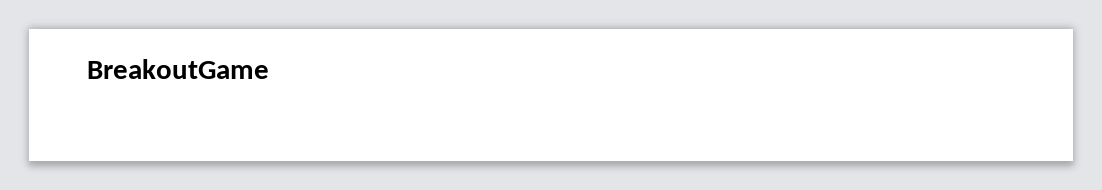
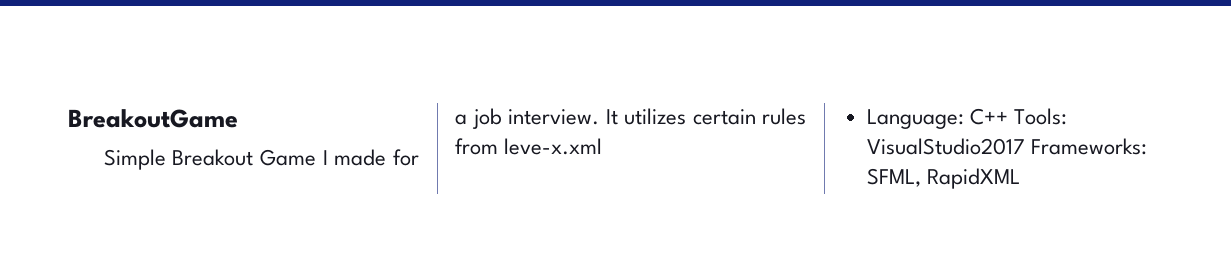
+ Simple Breakout Game I made for a job interview. It utilizes certain rules from leve-x.xml
+ Language: C++ Tools: VisualStudio2017 Frameworks: SFML, RapidXML

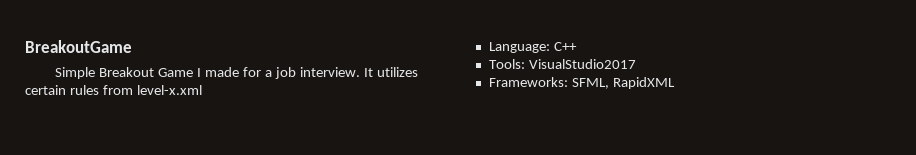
- It utilizes certain rules from leve-x.xml
+ It utilizes certain rules from level-x.xml
- Language: C++ Tools: VisualStudio2017 Frameworks: SFML, RapidXML
+ Language: C++
+ Tools: VisualStudio2017
+ Frameworks: SFML, RapidXML

